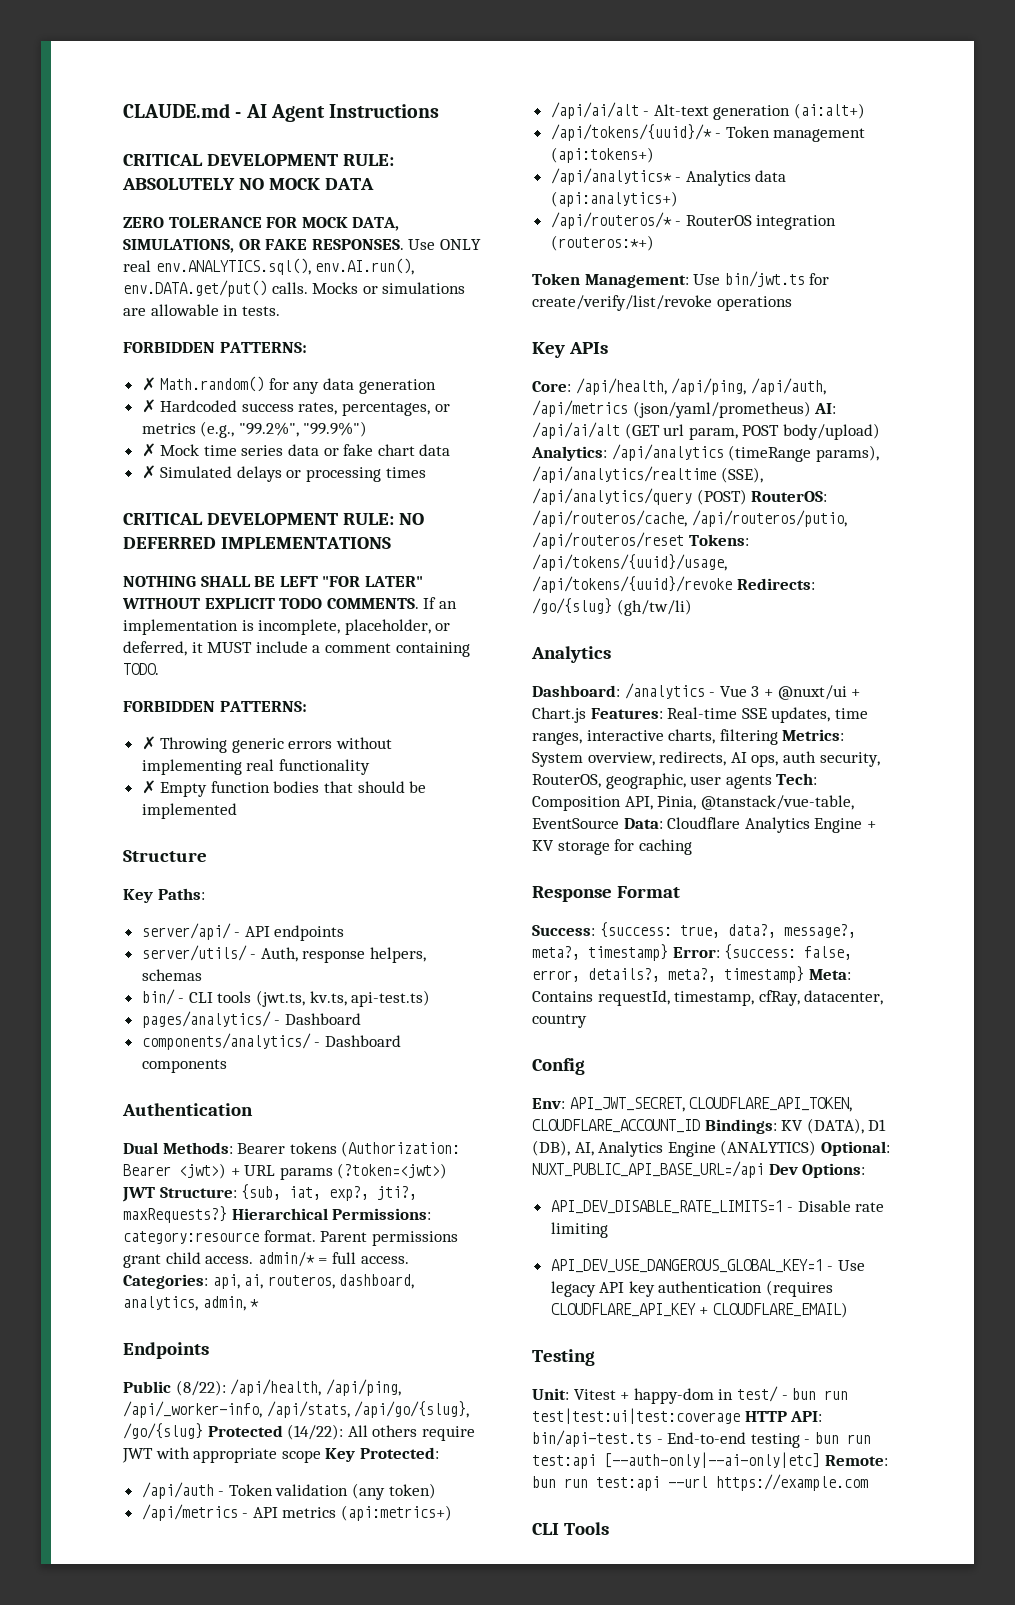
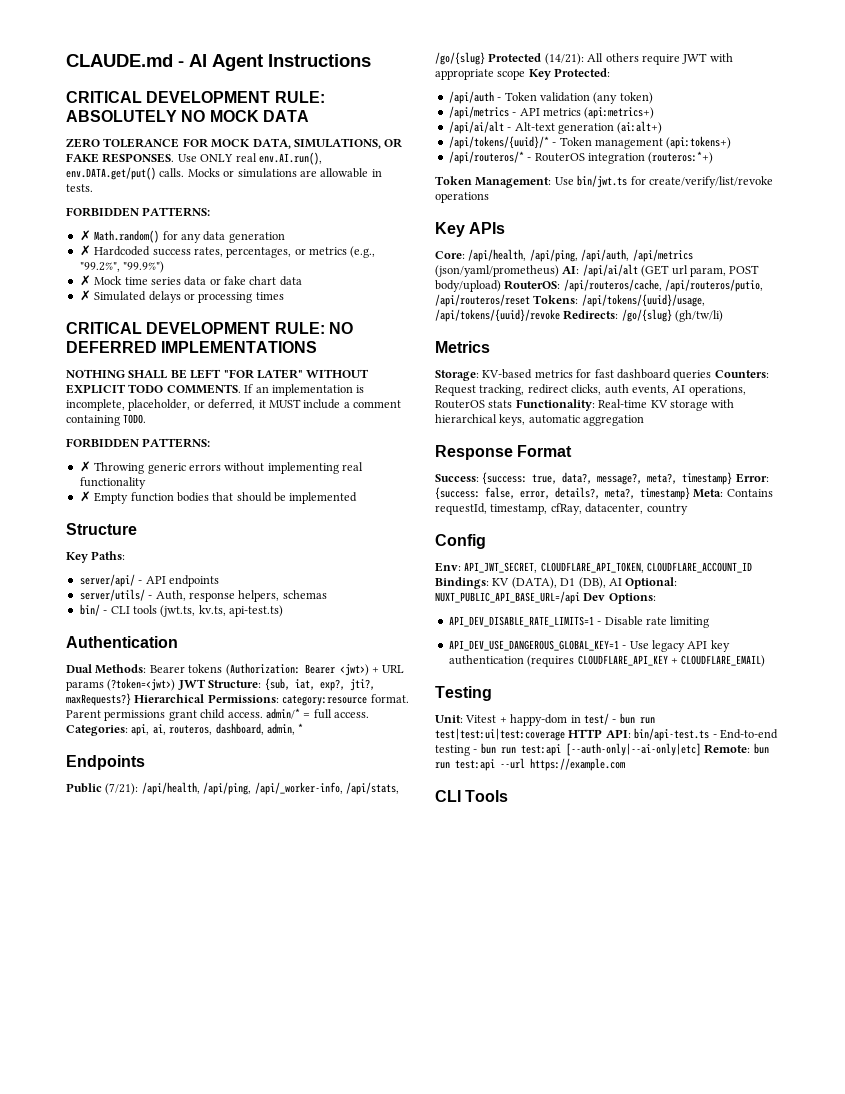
- Use ONLY real env.ANALYTICS.sql(), env.AI.run(), env.DATA.get/put() calls.
+ Use ONLY real env.AI.run(), env.DATA.get/put() calls.
- pages/analytics/ - Dashboard
- components/analytics/ - Dashboard components
- Categories: api, ai, routeros, dashboard, analytics, admin, *
+ Categories: api, ai, routeros, dashboard, admin, *
- Public (8/22): /api/health, /api/ping, /api/_worker-info, /api/stats, /api/go/{slug}, /go/{slug} Protected (14/22): All others require JWT with appropriate scope Key Protected:
+ Public (7/21): /api/health, /api/ping, /api/_worker-info, /api/stats, /go/{slug} Protected (14/21): All others require JWT with appropriate scope Key Protected:
- /api/analytics* - Analytics data (api:analytics+)
- Core: /api/health, /api/ping, /api/auth, /api/metrics (json/yaml/prometheus) AI: /api/ai/alt (GET url param, POST body/upload) Analytics: /api/analytics (timeRange params), /api/analytics/realtime (SSE), /api/analytics/query (POST) RouterOS: /api/routeros/cache, /api/routeros/putio, /api/routeros/reset Tokens: /api/tokens/{uuid}/usage, /api/tokens/{uuid}/revoke Redirects: /go/{slug} (gh/tw/li)
- Analytics
- Dashboard: /analytics - Vue 3 + @nuxt/ui + Chart.js Features: Real-time SSE updates, time ranges, interactive charts, filtering Metrics: System overview, redirects, AI ops, auth security, RouterOS, geographic, user agents Tech: Composition API, Pinia, @tanstack/vue-table, EventSource Data: Cloudflare Analytics Engine + KV storage for caching
+ Core: /api/health, /api/ping, /api/auth, /api/metrics (json/yaml/prometheus) AI: /api/ai/alt (GET url param, POST body/upload) RouterOS: /api/routeros/cache, /api/routeros/putio, /api/routeros/reset Tokens: /api/tokens/{uuid}/usage, /api/tokens/{uuid}/revoke Redirects: /go/{slug} (gh/tw/li)
+ Metrics
+ Storage: KV-based metrics for fast dashboard queries Counters: Request tracking, redirect clicks, auth events, AI operations, RouterOS stats Functionality: Real-time KV storage with hierarchical keys, automatic aggregation
- Env: API_JWT_SECRET, CLOUDFLARE_API_TOKEN, CLOUDFLARE_ACCOUNT_ID Bindings: KV (DATA), D1 (DB), AI, Analytics Engine (ANALYTICS) Optional: NUXT_PUBLIC_API_BASE_URL=/api Dev Options:
+ Env: API_JWT_SECRET, CLOUDFLARE_API_TOKEN, CLOUDFLARE_ACCOUNT_ID Bindings: KV (DATA), D1 (DB), AI Optional: NUXT_PUBLIC_API_BASE_URL=/api Dev Options:

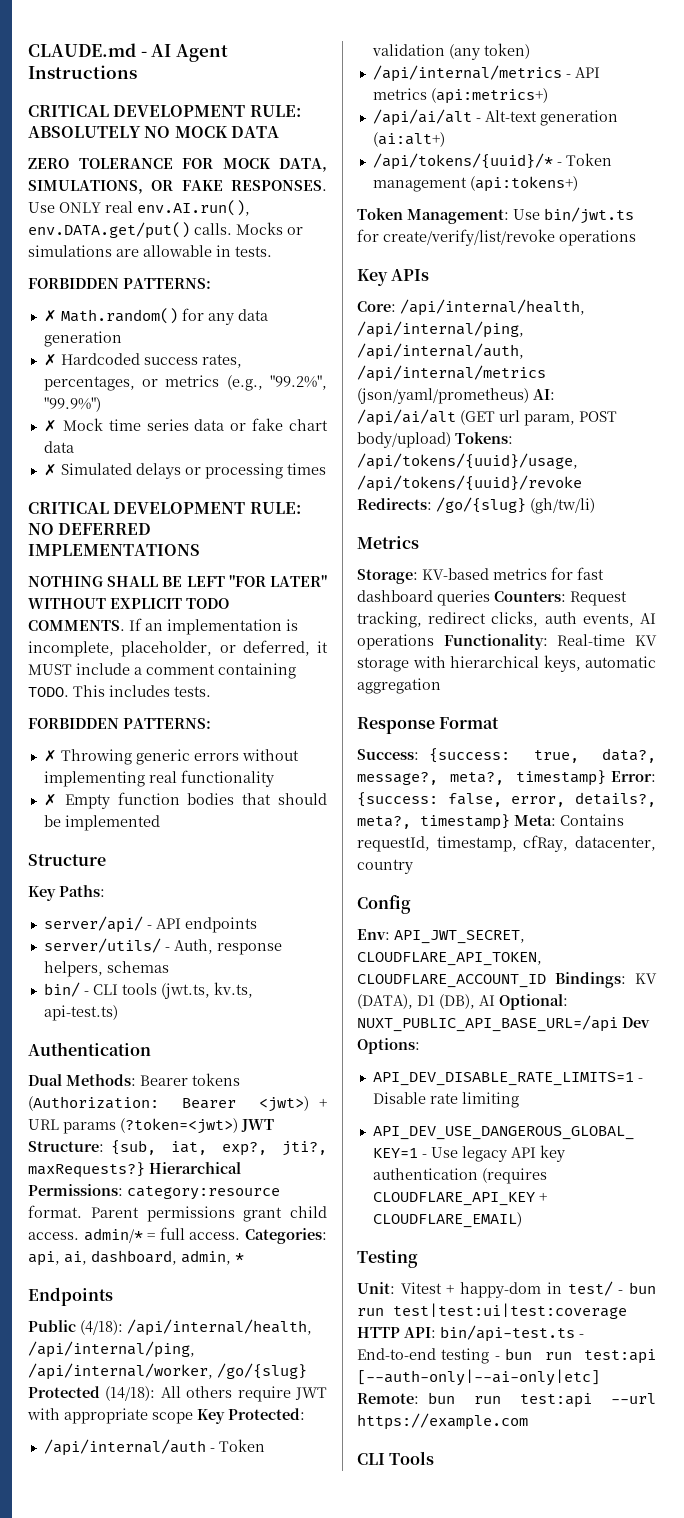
+ This includes tests.
- Categories: api, ai, routeros, dashboard, admin, *
+ Categories: api, ai, dashboard, admin, *
- Public (7/21): /api/health, /api/ping, /api/_worker-info, /api/stats, /go/{slug} Protected (14/21): All others require JWT with appropriate scope Key Protected:
+ Public (4/18): /api/internal/health, /api/internal/ping, /api/internal/worker, /go/{slug} Protected (14/18): All others require JWT with appropriate scope Key Protected:
- /api/auth - Token validation (any token)
+ /api/internal/auth - Token validation (any token)
- /api/metrics - API metrics (api:metrics+)
+ /api/internal/metrics - API metrics (api:metrics+)
- /api/routeros/* - RouterOS integration (routeros:*+)
- Core: /api/health, /api/ping, /api/auth, /api/metrics (json/yaml/prometheus) AI: /api/ai/alt (GET url param, POST body/upload) RouterOS: /api/routeros/cache, /api/routeros/putio, /api/routeros/reset Tokens: /api/tokens/{uuid}/usage, /api/tokens/{uuid}/revoke Redirects: /go/{slug} (gh/tw/li)
+ Core: /api/internal/health, /api/internal/ping, /api/internal/auth, /api/internal/metrics (json/yaml/prometheus) AI: /api/ai/alt (GET url param, POST body/upload) Tokens: /api/tokens/{uuid}/usage, /api/tokens/{uuid}/revoke Redirects: /go/{slug} (gh/tw/li)
- Storage: KV-based metrics for fast dashboard queries Counters: Request tracking, redirect clicks, auth events, AI operations, RouterOS stats Functionality: Real-time KV storage with hierarchical keys, automatic aggregation
+ Storage: KV-based metrics for fast dashboard queries Counters: Request tracking, redirect clicks, auth events, AI operations Functionality: Real-time KV storage with hierarchical keys, automatic aggregation

